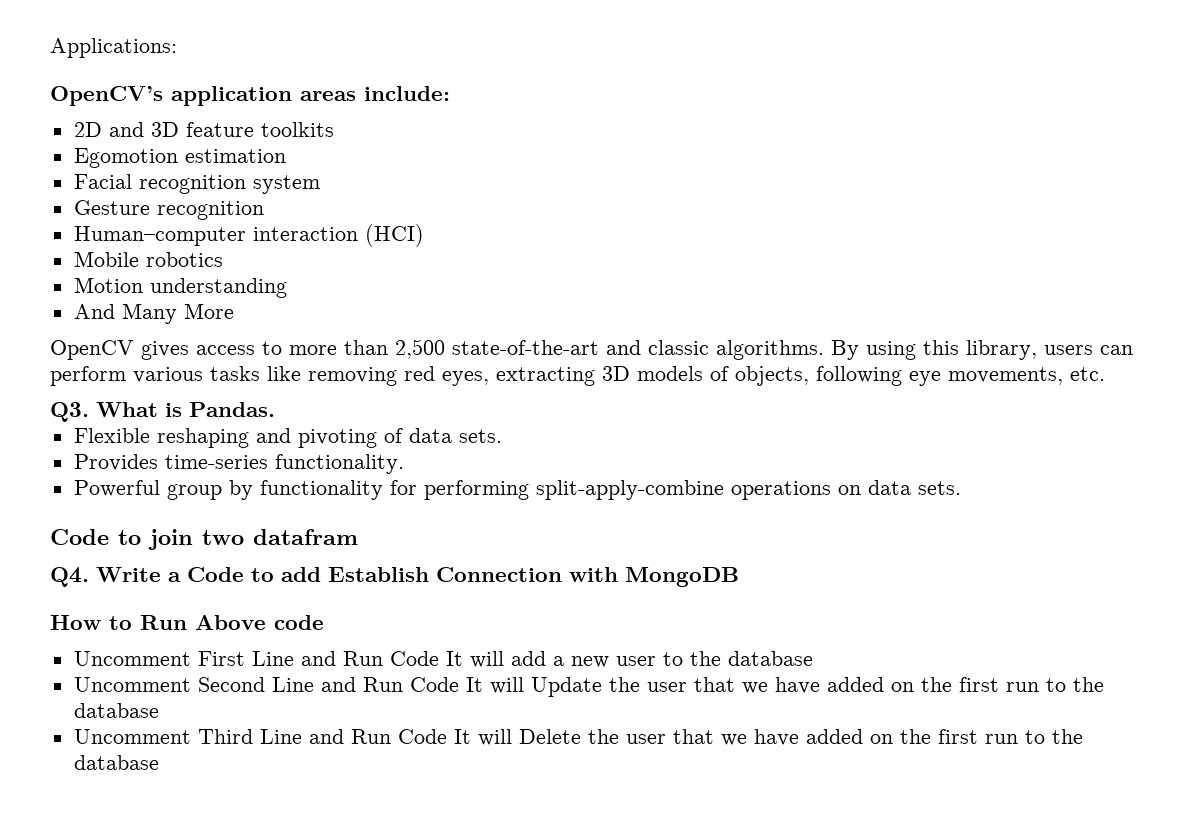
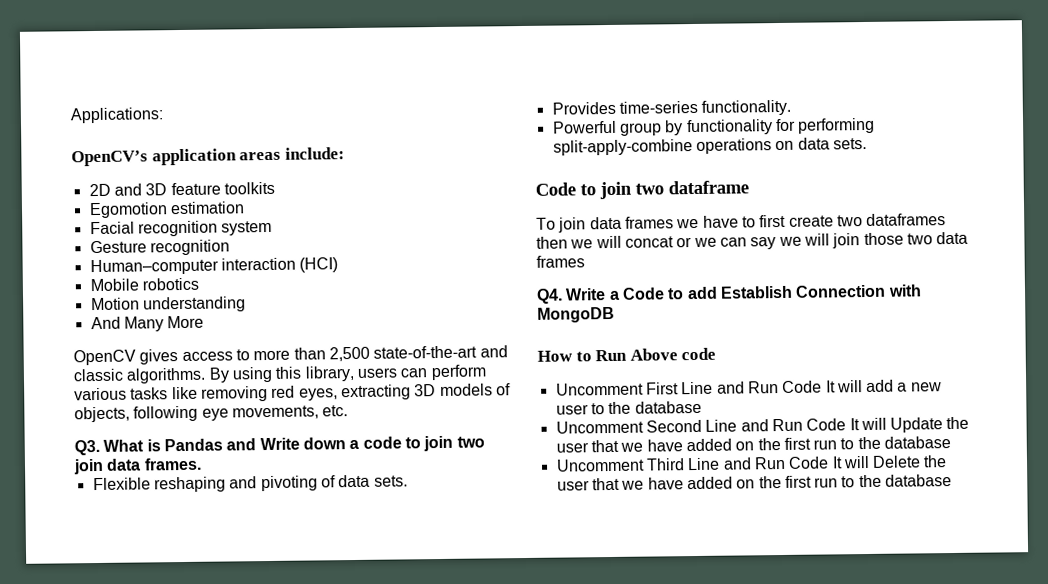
- Q3. What is Pandas.
+ Q3. What is Pandas and Write down a code to join two join data frames.
- Code to join two datafram
+ Code to join two dataframe
+ To join data frames we have to first create two dataframes then we will concat or we can say we will join those two data frames

